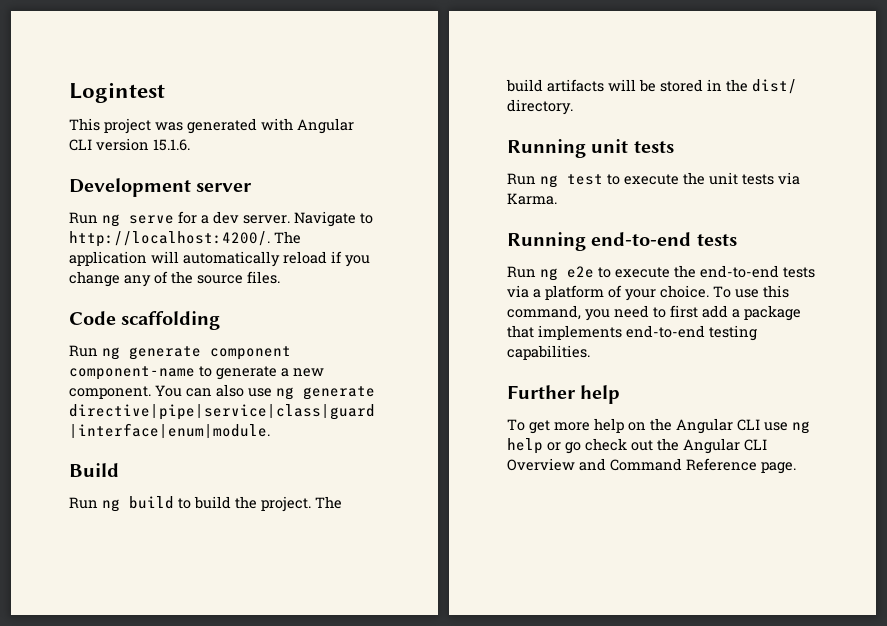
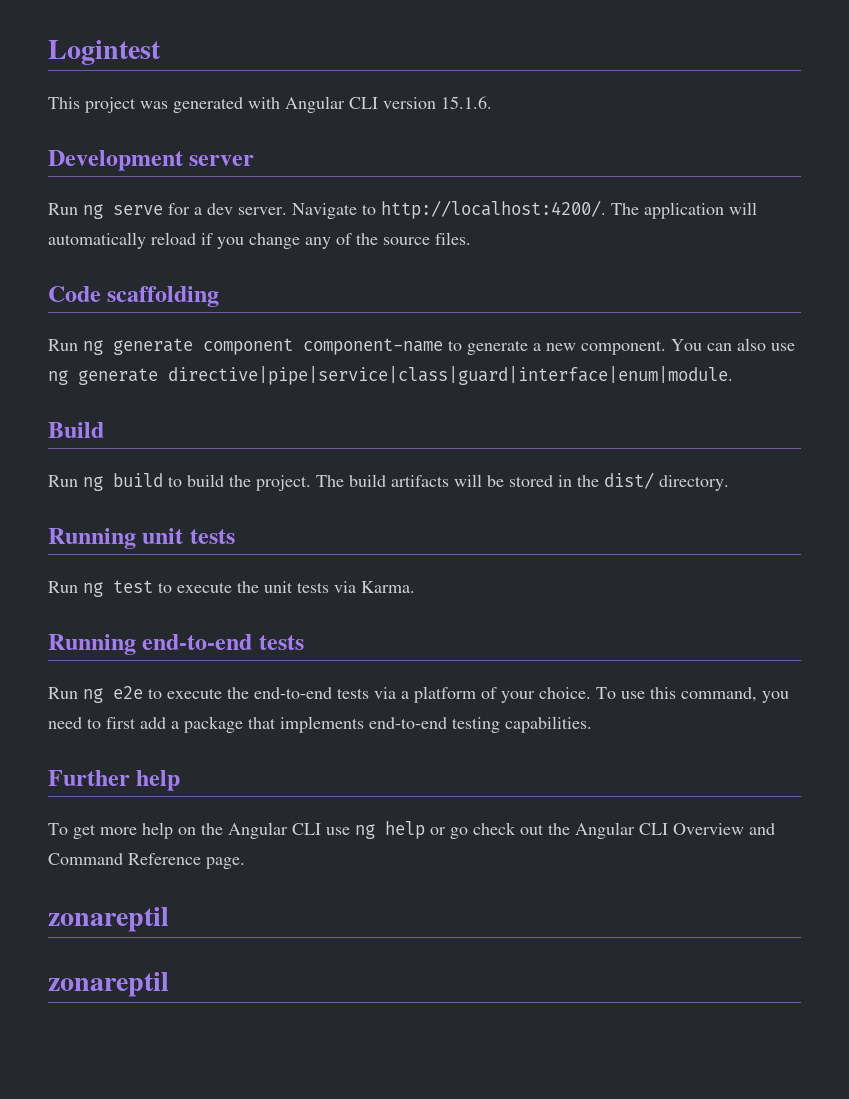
  To get more help on the Angular CLI use ng help or go check out the Angular CLI Overview and Command Reference page.
+ zonareptil
+ zonareptil

